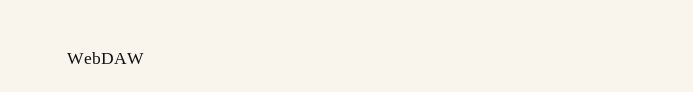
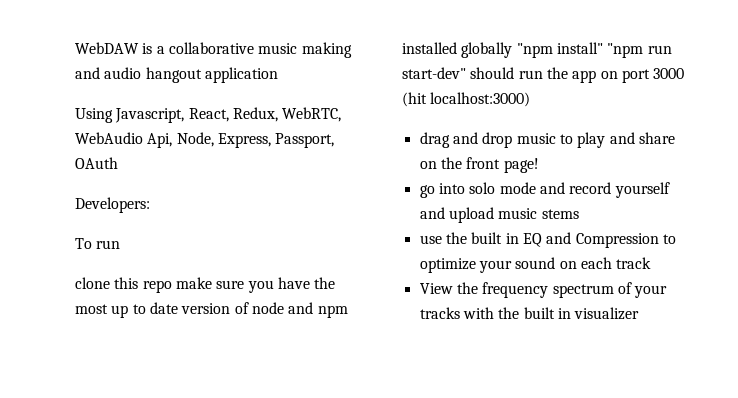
- WebDAW
+ WebDAW is a collaborative music making and audio hangout application
+ Using Javascript, React, Redux, WebRTC, WebAudio Api, Node, Express, Passport, OAuth
+ Developers:
+ To run
+ clone this repo make sure you have the most up to date version of node and npm installed globally "npm install" "npm run start-dev" should run the app on port 3000 (hit localhost:3000)
+ drag and drop music to play and share on the front page!
+ go into solo mode and record yourself and upload music stems
+ use the built in EQ and Compression to optimize your sound on each track
+ View the frequency spectrum of your tracks with the built in visualizer

